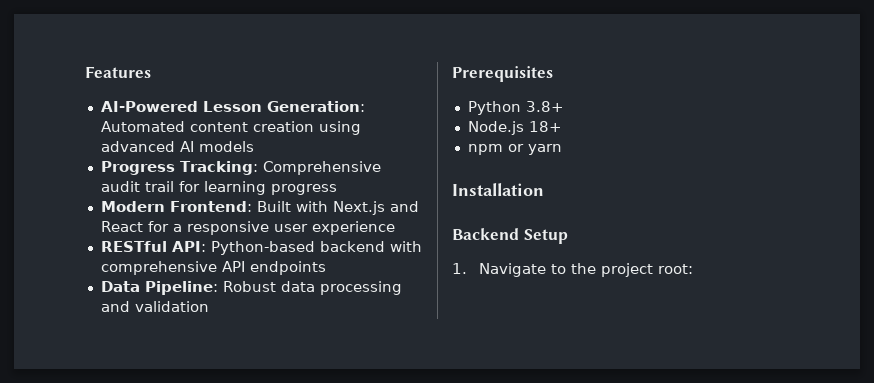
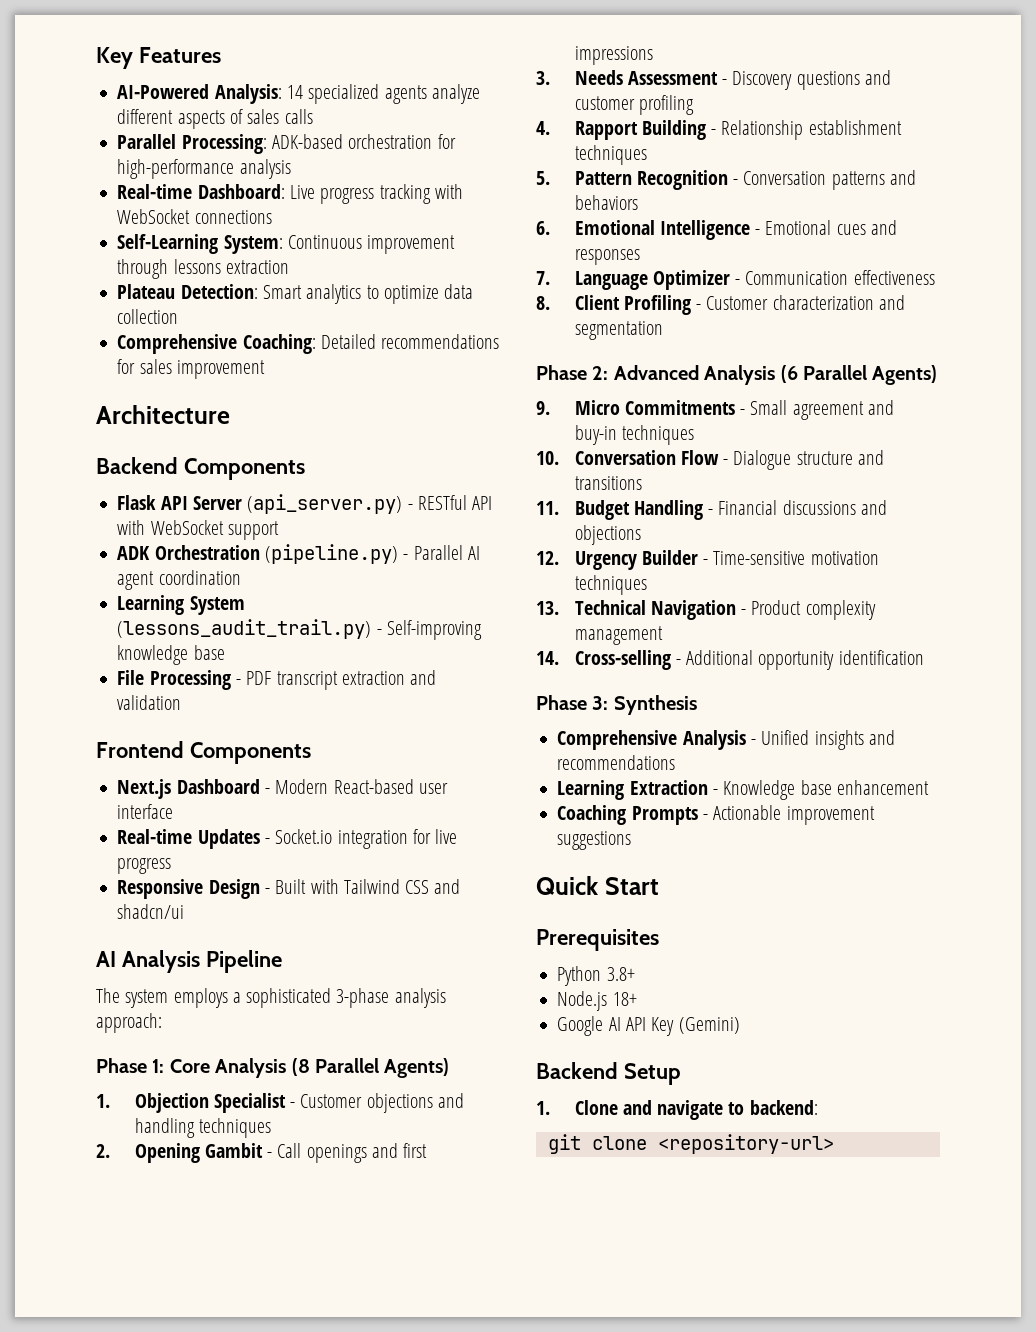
- Features
+ Key Features
- AI-Powered Lesson Generation: Automated content creation using advanced AI models
- Progress Tracking: Comprehensive audit trail for learning progress
- Modern Frontend: Built with Next.js and React for a responsive user experience
- RESTful API: Python-based backend with comprehensive API endpoints
- Data Pipeline: Robust data processing and validation
+ AI-Powered Analysis: 14 specialized agents analyze different aspects of sales calls
+ Parallel Processing: ADK-based orchestration for high-performance analysis
+ Real-time Dashboard: Live progress tracking with WebSocket connections
+ Self-Learning System: Continuous improvement through lessons extraction
+ Plateau Detection: Smart analytics to optimize data collection
+ Comprehensive Coaching: Detailed recommendations for sales improvement
+ Architecture
+ Backend Components
+ Flask API Server (api_server.py) - RESTful API with WebSocket support
+ ADK Orchestration (pipeline.py) - Parallel AI agent coordination
+ Learning System (lessons_audit_trail.py) - Self-improving knowledge base
+ File Processing - PDF transcript extraction and validation
+ Frontend Components
+ Next.js Dashboard - Modern React-based user interface
+ Real-time Updates - Socket.io integration for live progress
+ Responsive Design - Built with Tailwind CSS and shadcn/ui
+ AI Analysis Pipeline
+ The system employs a sophisticated 3-phase analysis approach:
+ Phase 1: Core Analysis (8 Parallel Agents)
+ 1. Objection Specialist - Customer objections and handling techniques
+ 2. Opening Gambit - Call openings and first impressions
+ 3. Needs Assessment - Discovery questions and customer profiling
+ 4. Rapport Building - Relationship establishment techniques
+ 5. Pattern Recognition - Conversation patterns and behaviors
+ 6. Emotional Intelligence - Emotional cues and responses
+ 7. Language Optimizer - Communication effectiveness
+ 8. Client Profiling - Customer characterization and segmentation
+ Phase 2: Advanced Analysis (6 Parallel Agents)
+ 9. Micro Commitments - Small agreement and buy-in techniques
+ 10. Conversation Flow - Dialogue structure and transitions
+ 11. Budget Handling - Financial discussions and objections
+ 12. Urgency Builder - Time-sensitive motivation techniques
+ 13. Technical Navigation - Product complexity management
+ 14. Cross-selling - Additional opportunity identification
+ Phase 3: Synthesis
+ Comprehensive Analysis - Unified insights and recommendations
+ Learning Extraction - Knowledge base enhancement
+ Coaching Prompts - Actionable improvement suggestions
+ Quick Start
- npm or yarn
- Installation
+ Google AI API Key (Gemini)
  Backend Setup
- 1. Navigate to the project root:
+ 1. Clone and navigate to backend:
+ git clone <repository-url>

